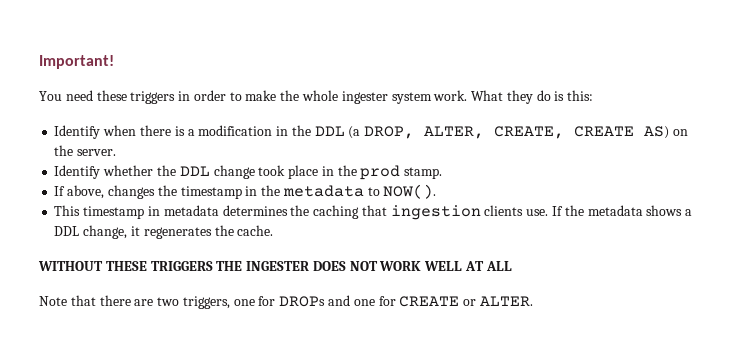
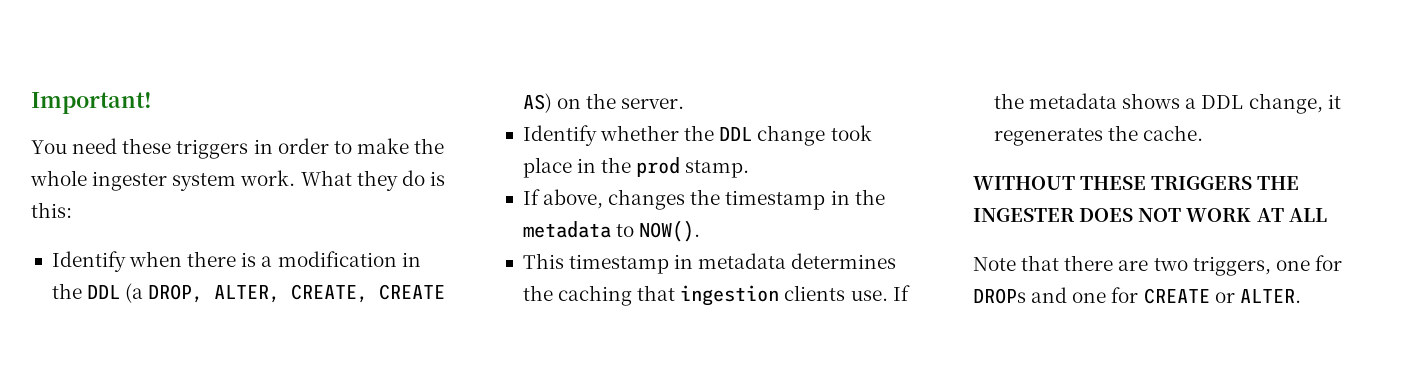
- WITHOUT THESE TRIGGERS THE INGESTER DOES NOT WORK WELL AT ALL
+ WITHOUT THESE TRIGGERS THE INGESTER DOES NOT WORK AT ALL

